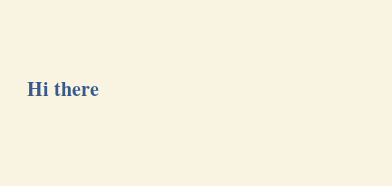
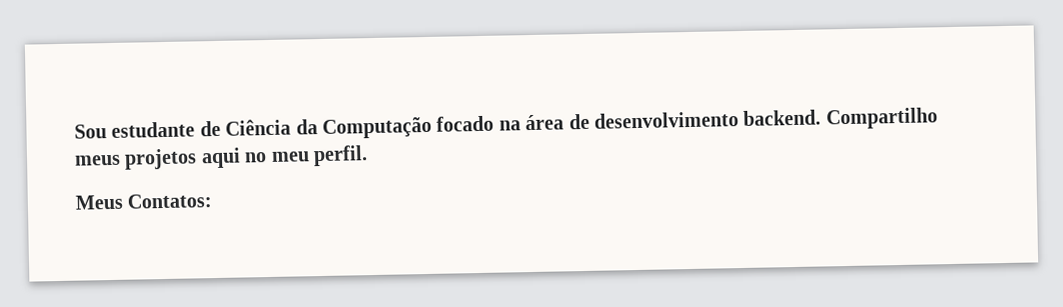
- Hi there
+ Sou estudante de Ciência da Computação focado na área de desenvolvimento backend. Compartilho meus projetos aqui no meu perfil.
+ Meus Contatos:

